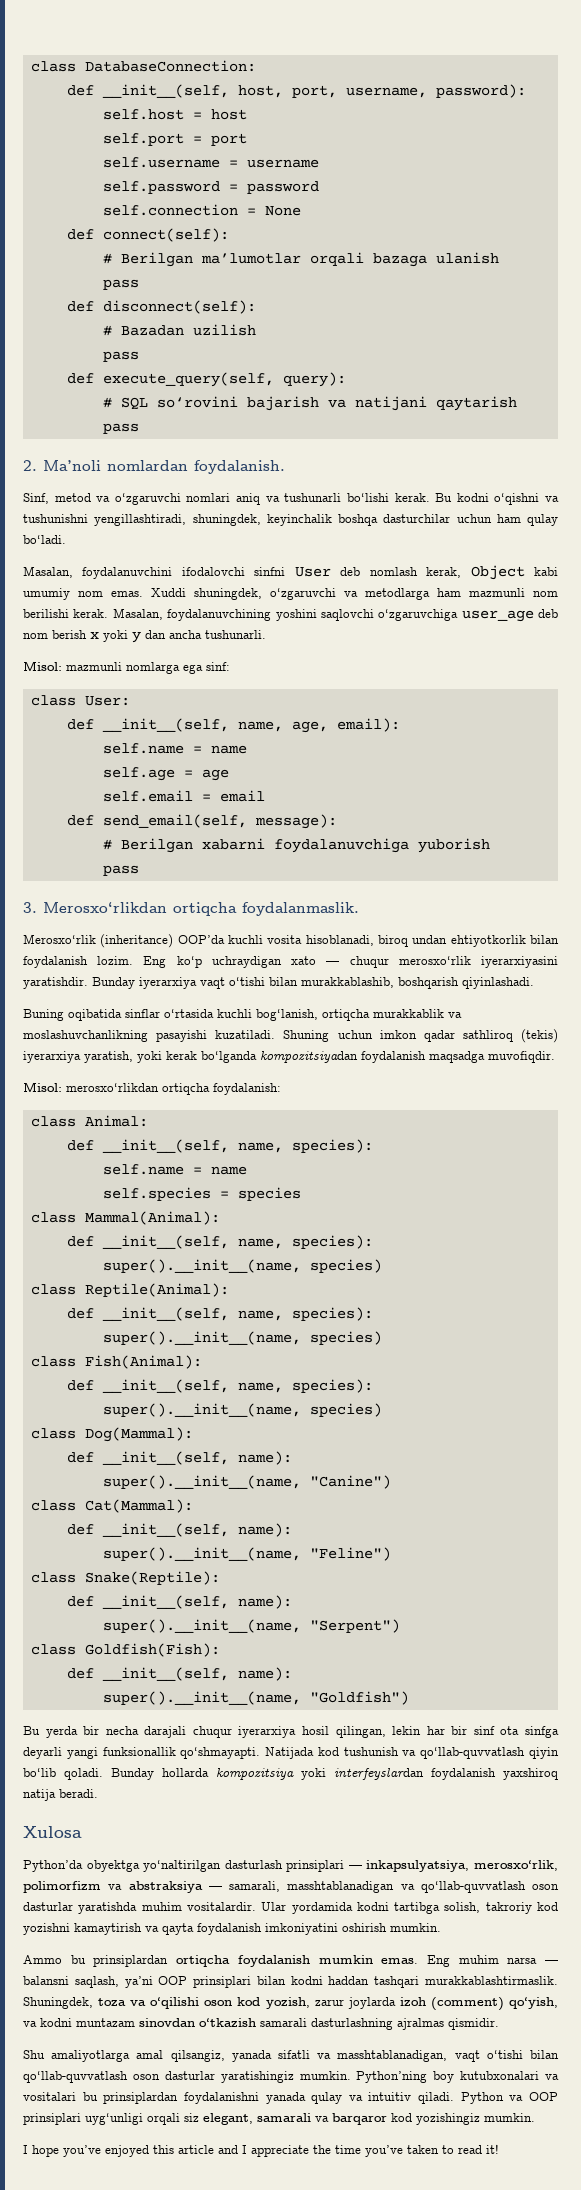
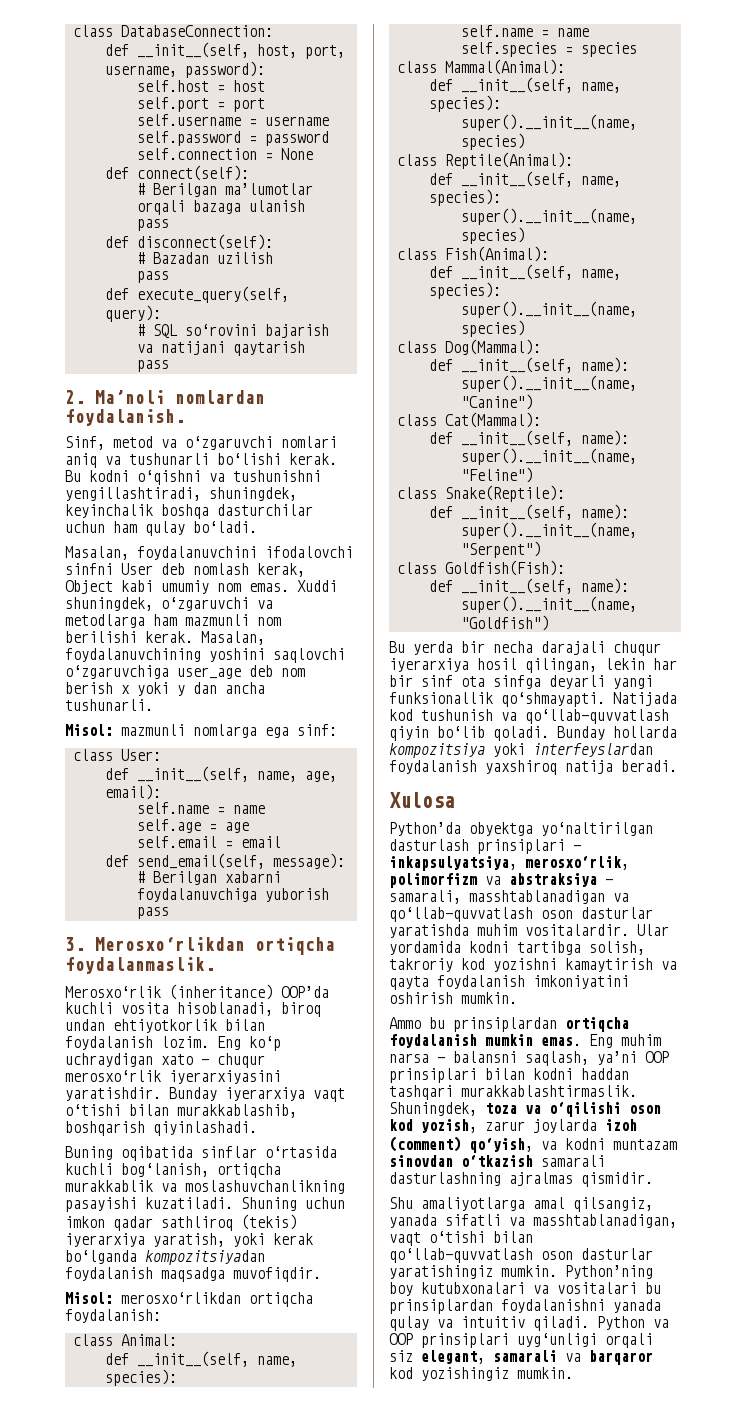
- I hope you’ve enjoyed this article and I appreciate the time you’ve taken to read it!

